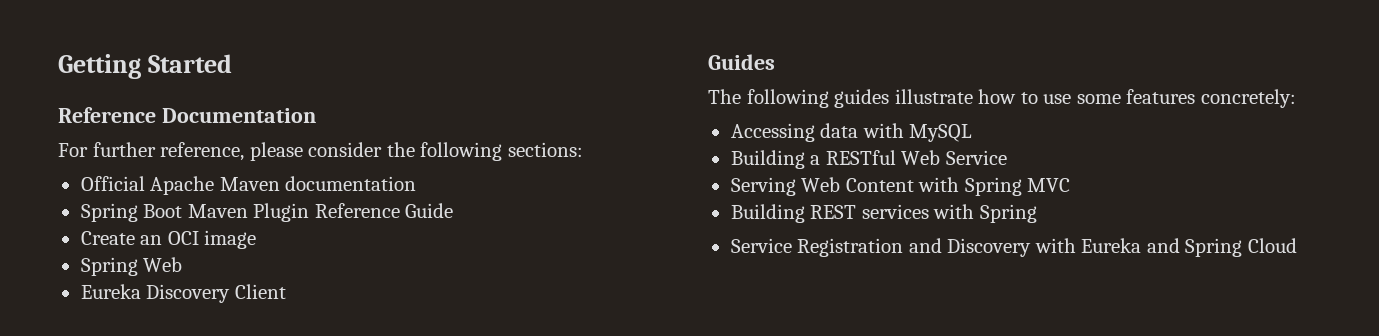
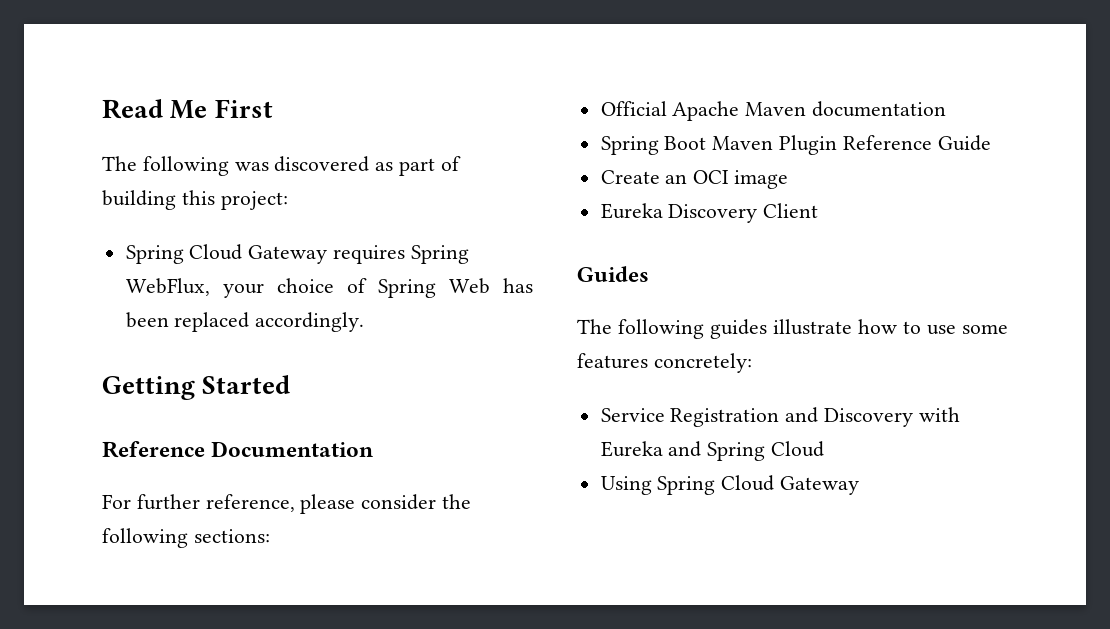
+ Read Me First
+ The following was discovered as part of building this project:
+ Spring Cloud Gateway requires Spring WebFlux, your choice of Spring Web has been replaced accordingly.
- Spring Web
- Accessing data with MySQL
- Building a RESTful Web Service
- Serving Web Content with Spring MVC
- Building REST services with Spring
+ Using Spring Cloud Gateway

